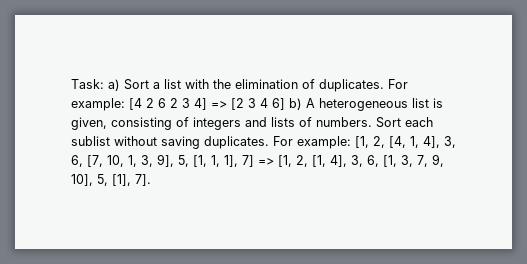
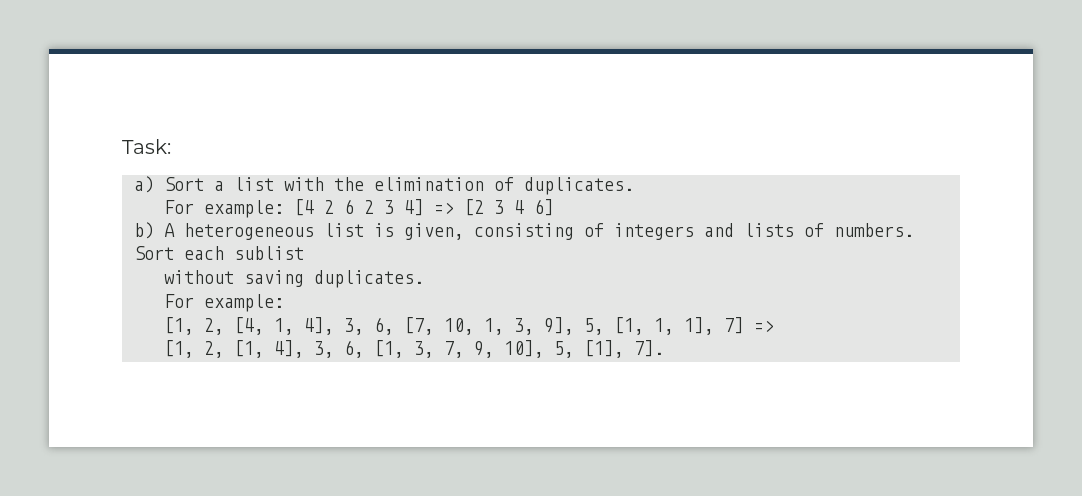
- Task: a) Sort a list with the elimination of duplicates. For example: [4 2 6 2 3 4] => [2 3 4 6] b) A heterogeneous list is given, consisting of integers and lists of numbers.
+ Task:
+ a) Sort a list with the elimination of duplicates.
+ For example: [4 2 6 2 3 4] => [2 3 4 6]
+ b) A heterogeneous list is given, consisting of integers and lists of numbers.
- Sort each sublist without saving duplicates. For example: [1, 2, [4, 1, 4], 3, 6, [7, 10, 1, 3, 9], 5, [1, 1, 1], 7] => [1, 2, [1, 4], 3, 6, [1, 3, 7, 9, 10], 5, [1], 7].
+ Sort each sublist
+ without saving duplicates.
+ For example:
+ [1, 2, [4, 1, 4], 3, 6, [7, 10, 1, 3, 9], 5, [1, 1, 1], 7] =>
+ [1, 2, [1, 4], 3, 6, [1, 3, 7, 9, 10], 5, [1], 7].

